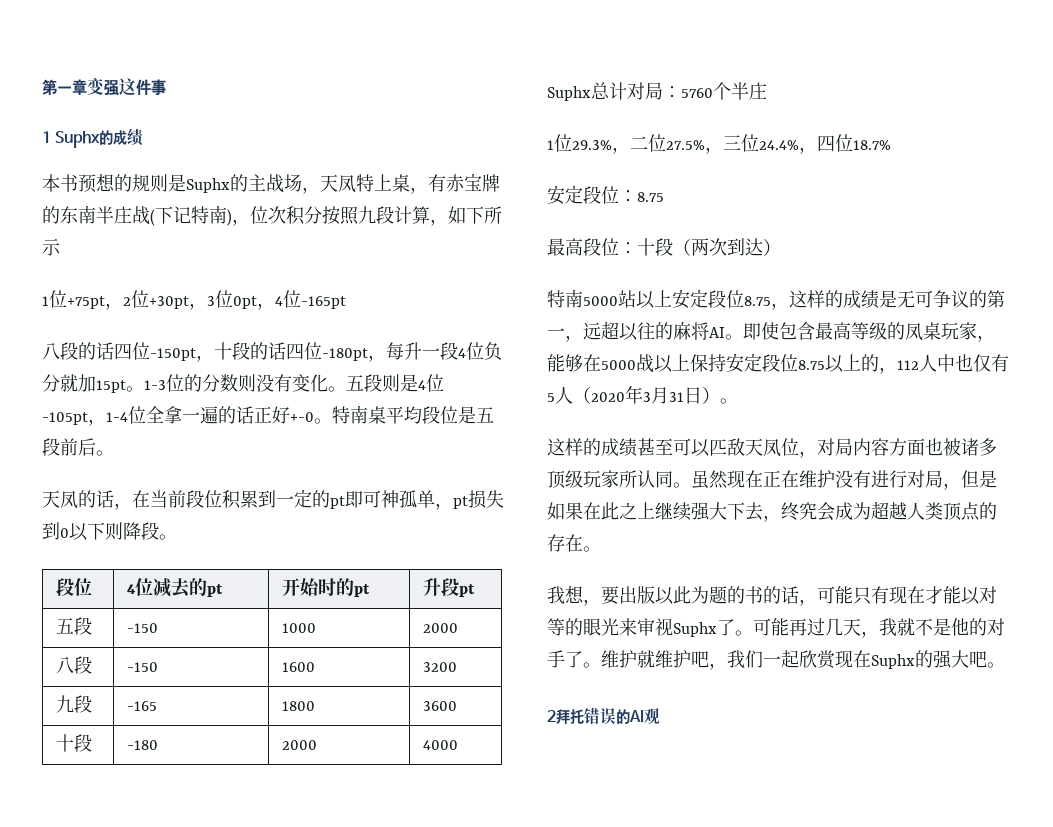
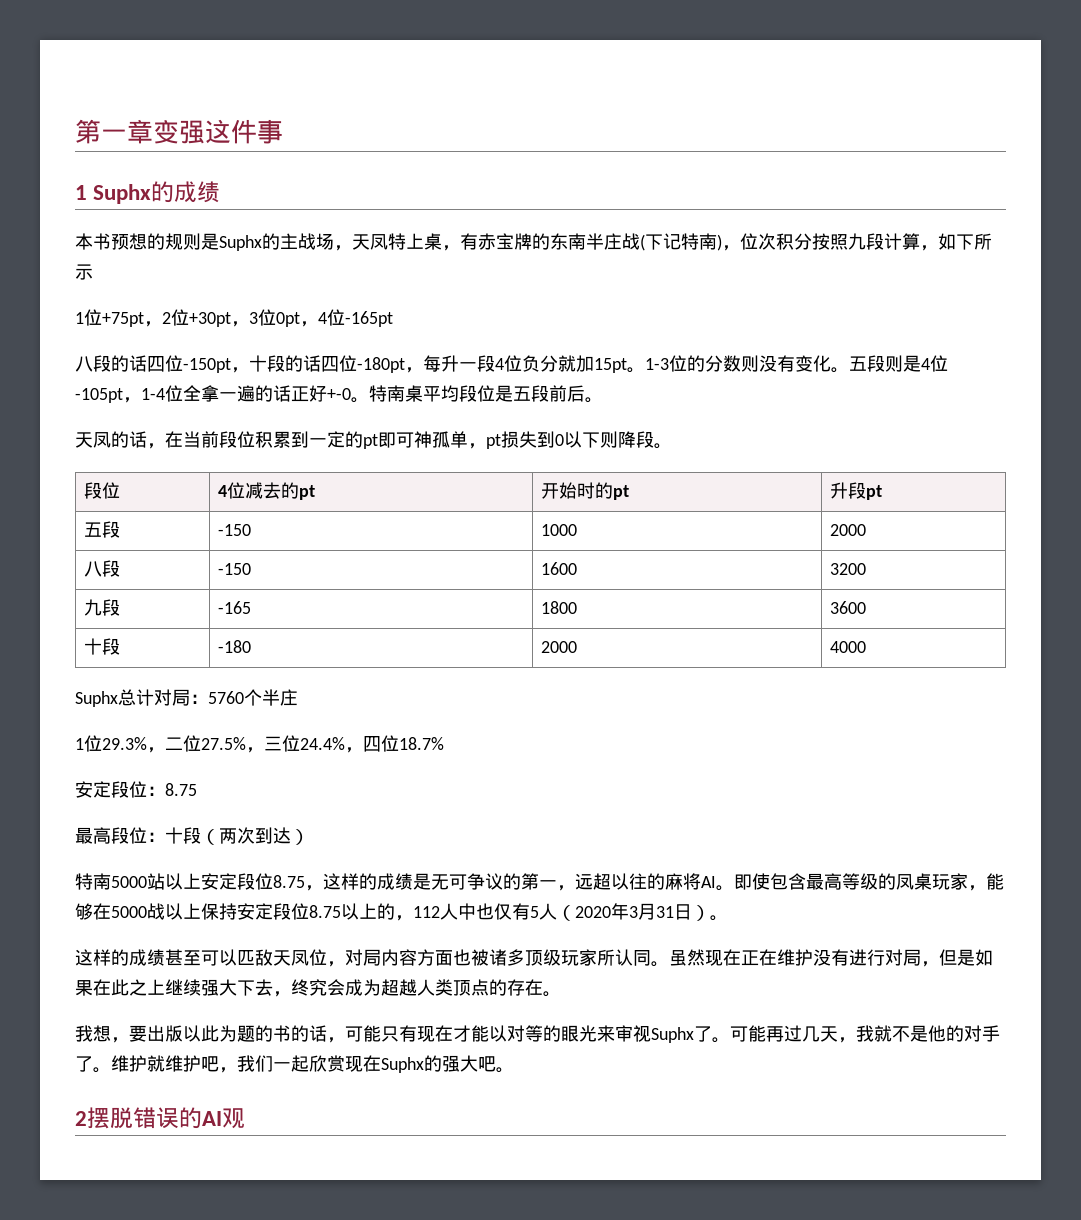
- 2拜托错误的AI观
+ 2摆脱错误的AI观

